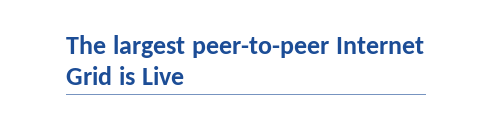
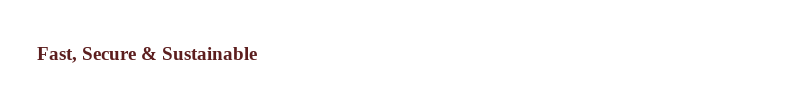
- The largest peer-to-peer Internet Grid is Live
+ Fast, Secure & Sustainable

